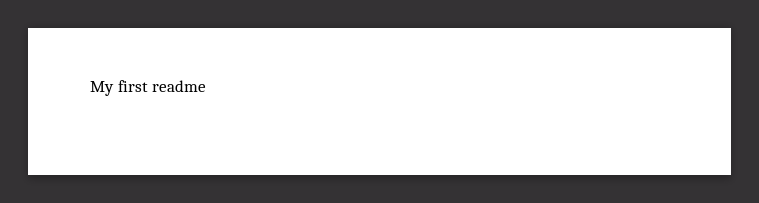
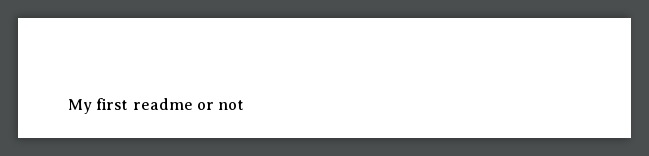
- My first readme
+ My first readme or not

